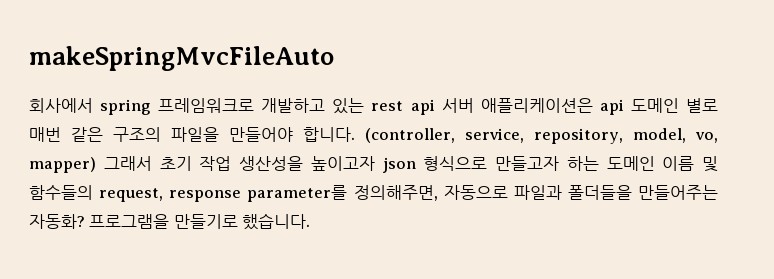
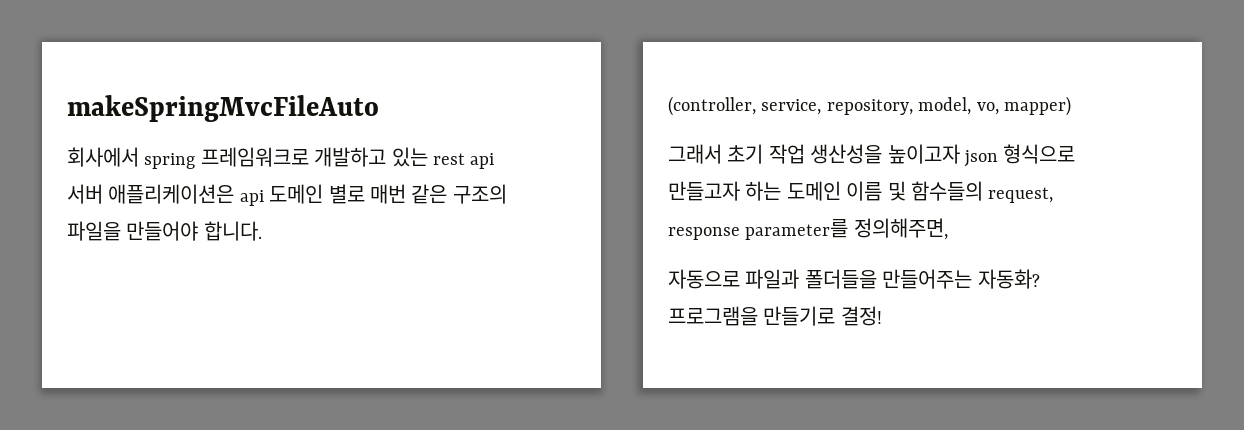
- 회사에서 spring 프레임워크로 개발하고 있는 rest api 서버 애플리케이션은 api 도메인 별로 매번 같은 구조의 파일을 만들어야 합니다. (controller, service, repository, model, vo, mapper) 그래서 초기 작업 생산성을 높이고자 json 형식으로 만들고자 하는 도메인 이름 및 함수들의 request, response parameter를 정의해주면, 자동으로 파일과 폴더들을 만들어주는 자동화?
+ 회사에서 spring 프레임워크로 개발하고 있는 rest api 서버 애플리케이션은 api 도메인 별로 매번 같은 구조의 파일을 만들어야 합니다.
+ (controller, service, repository, model, vo, mapper)
+ 그래서 초기 작업 생산성을 높이고자 json 형식으로 만들고자 하는 도메인 이름 및 함수들의 request, response parameter를 정의해주면,
+ 자동으로 파일과 폴더들을 만들어주는 자동화?
- 프로그램을 만들기로 했습니다.
+ 프로그램을 만들기로 결정!

